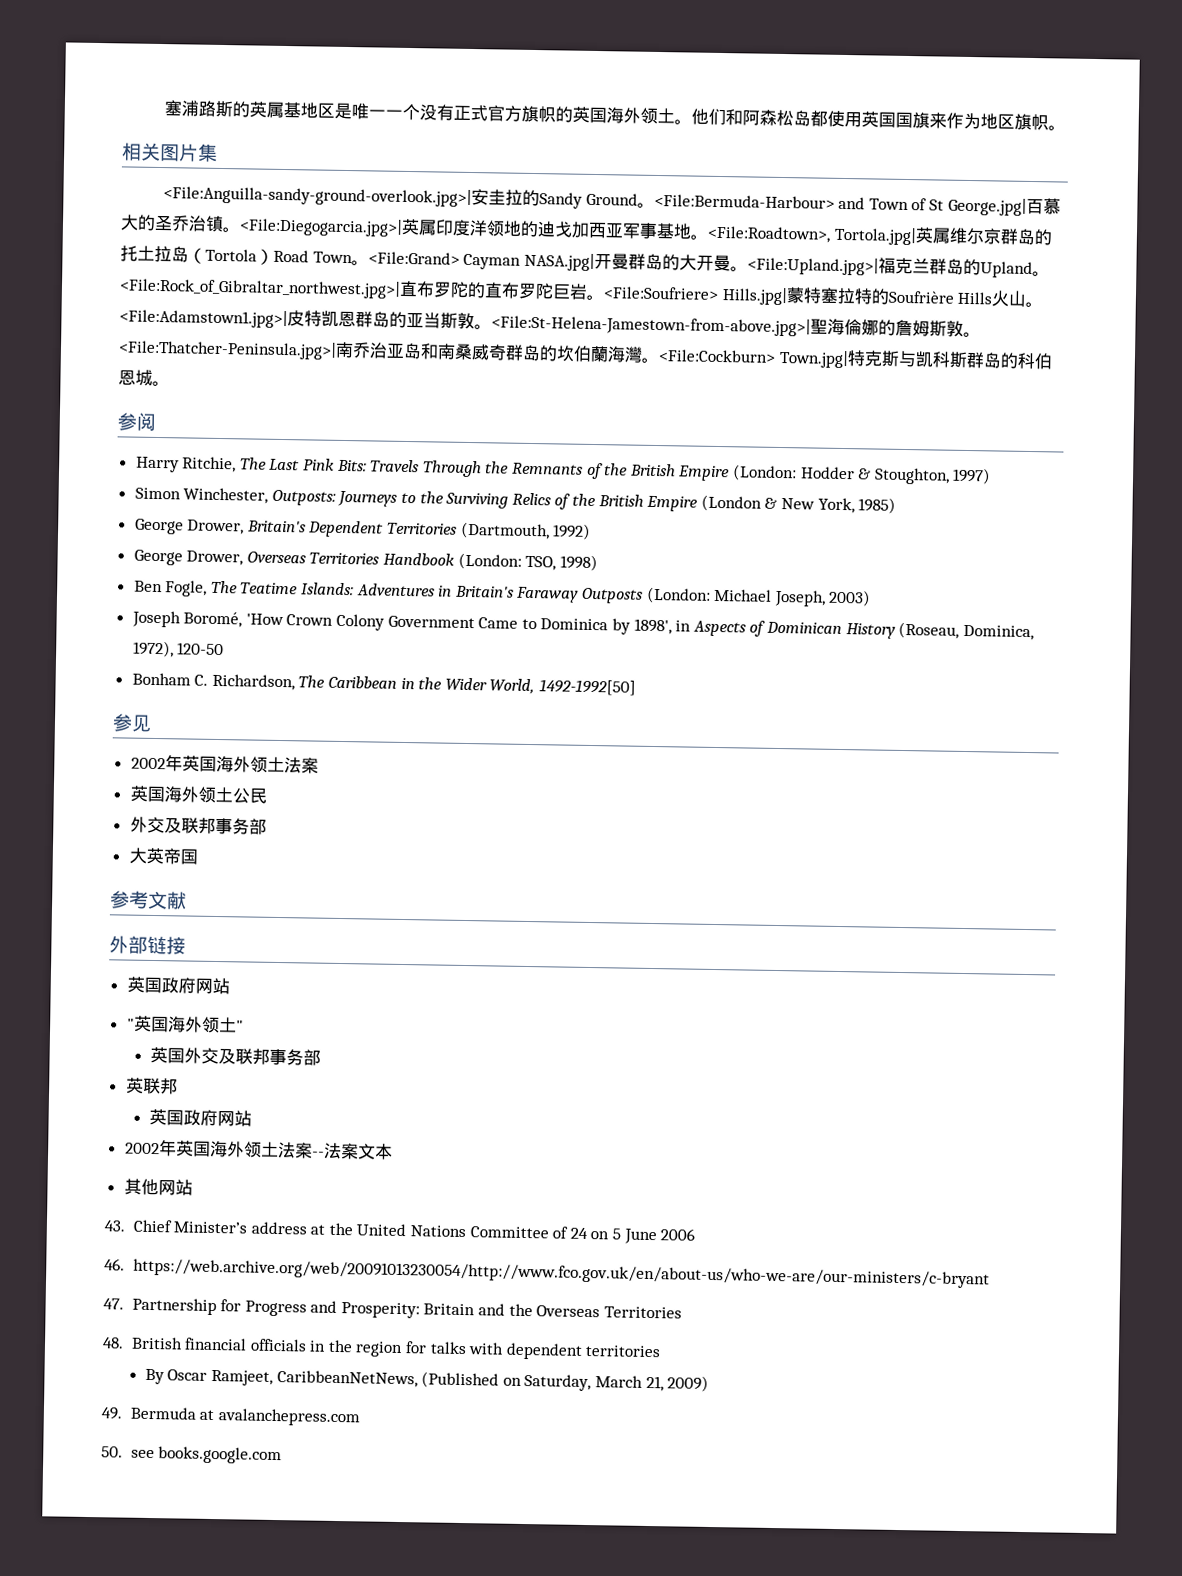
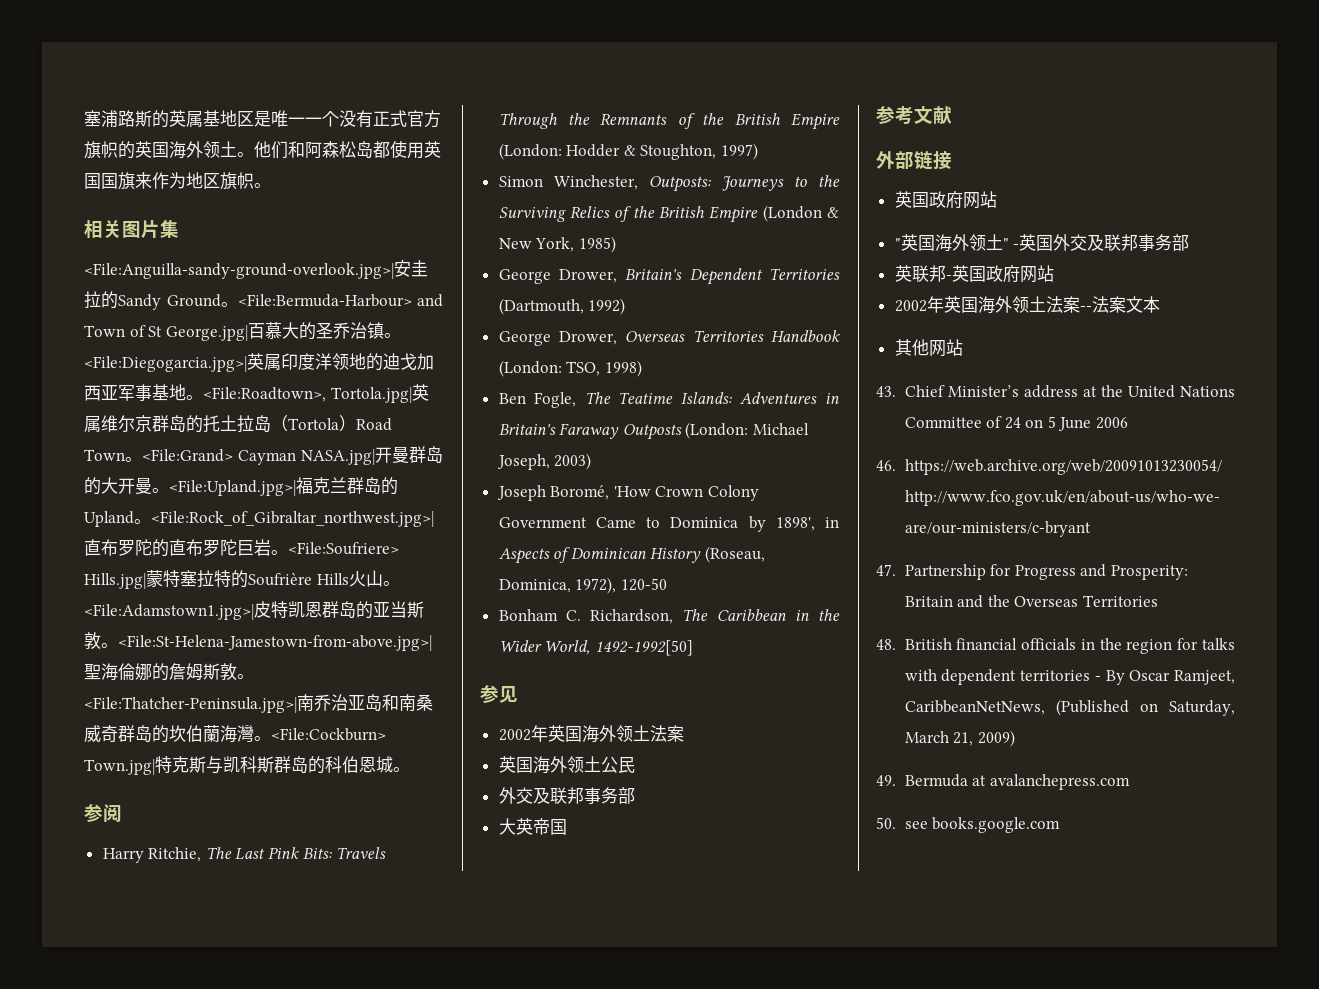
- "英国海外领土"
- 英国外交及联邦事务部
+ "英国海外领土" -英国外交及联邦事务部
- 英联邦
- 英国政府网站
+ 英联邦-英国政府网站
- 48. British financial officials in the region for talks with dependent territories
- By Oscar Ramjeet, CaribbeanNetNews, (Published on Saturday, March 21, 2009)
+ 48. British financial officials in the region for talks with dependent territories - By Oscar Ramjeet, CaribbeanNetNews, (Published on Saturday, March 21, 2009)

